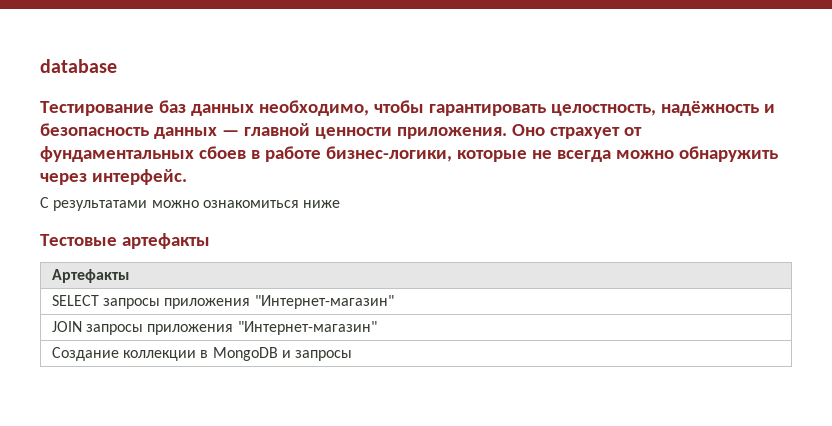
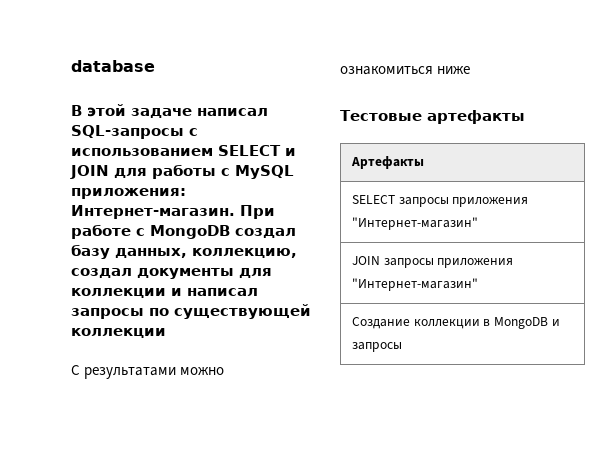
- Тестирование баз данных необходимо, чтобы гарантировать целостность, надёжность и безопасность данных — главной ценности приложения. Оно страхует от фундаментальных сбоев в работе бизнес-логики, которые не всегда можно обнаружить через интерфейс.
+ В этой задаче написал SQL-запросы с использованием SELECT и JOIN для работы с MySQL приложения: Интернет-магазин. При работе с MongoDB создал базу данных, коллекцию, создал документы для коллекции и написал запросы по существующей коллекции

